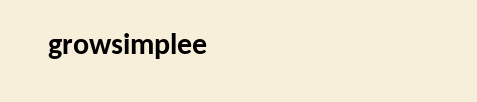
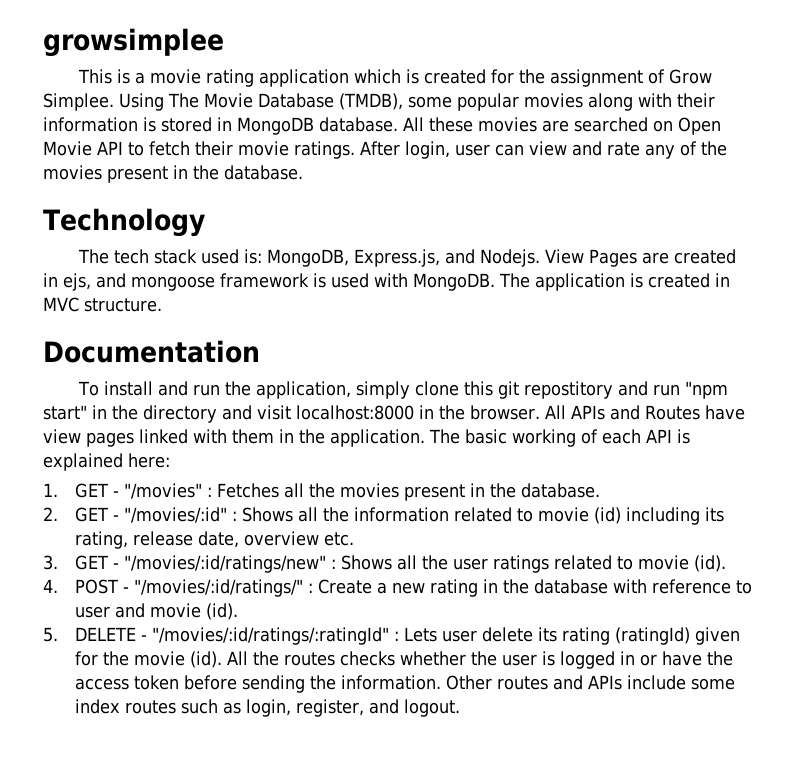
+ This is a movie rating application which is created for the assignment of Grow Simplee. Using The Movie Database (TMDB), some popular movies along with their information is stored in MongoDB database. All these movies are searched on Open Movie API to fetch their movie ratings. After login, user can view and rate any of the movies present in the database.
+ Technology
+ The tech stack used is: MongoDB, Express.js, and Nodejs. View Pages are created in ejs, and mongoose framework is used with MongoDB. The application is created in MVC structure.
+ Documentation
+ To install and run the application, simply clone this git repostitory and run "npm start" in the directory and visit localhost:8000 in the browser. All APIs and Routes have view pages linked with them in the application. The basic working of each API is explained here:
+ 1. GET - "/movies" : Fetches all the movies present in the database.
+ 2. GET - "/movies/:id" : Shows all the information related to movie (id) including its rating, release date, overview etc.
+ 3. GET - "/movies/:id/ratings/new" : Shows all the user ratings related to movie (id).
+ 4. POST - "/movies/:id/ratings/" : Create a new rating in the database with reference to user and movie (id).
+ 5. DELETE - "/movies/:id/ratings/:ratingId" : Lets user delete its rating (ratingId) given for the movie (id). All the routes checks whether the user is logged in or have the access token before sending the information. Other routes and APIs include some index routes such as login, register, and logout.

